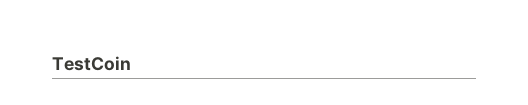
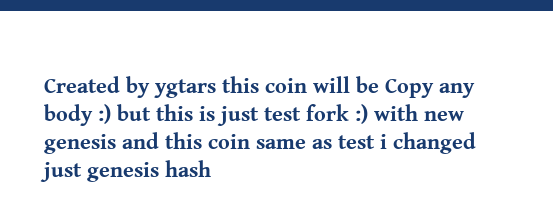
- TestCoin
+ Created by ygtars this coin will be Copy any body :) but this is just test fork :) with new genesis and this coin same as test i changed just genesis hash

